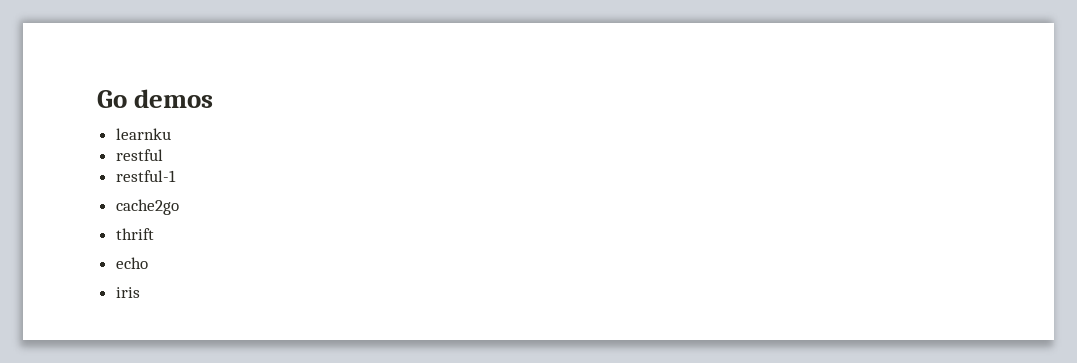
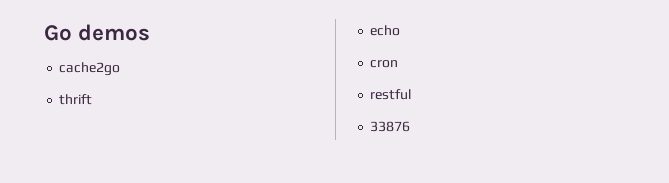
- learnku
- restful
- restful-1
- iris
+ cron
+ restful
+ 33876

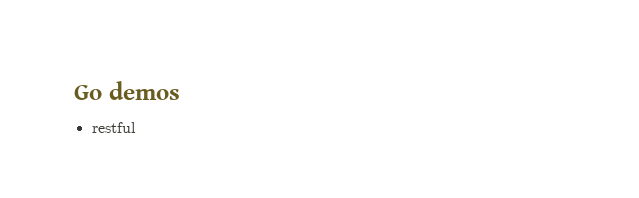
- cache2go
- thrift
- echo
- cron
- 33876

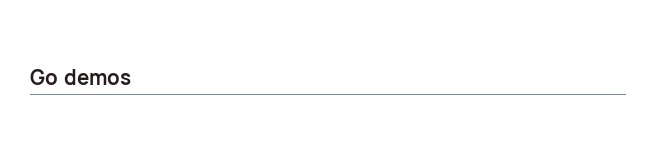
- restful

